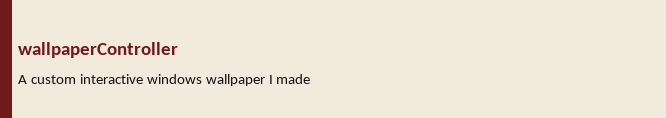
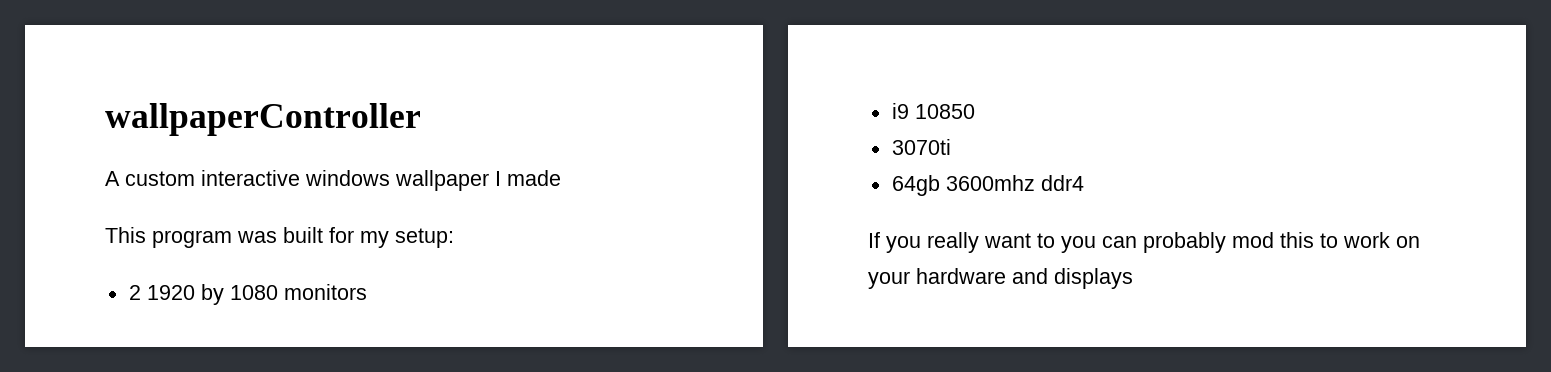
+ This program was built for my setup:
+ 2 1920 by 1080 monitors
+ i9 10850
+ 3070ti
+ 64gb 3600mhz ddr4
+ If you really want to you can probably mod this to work on your hardware and displays

